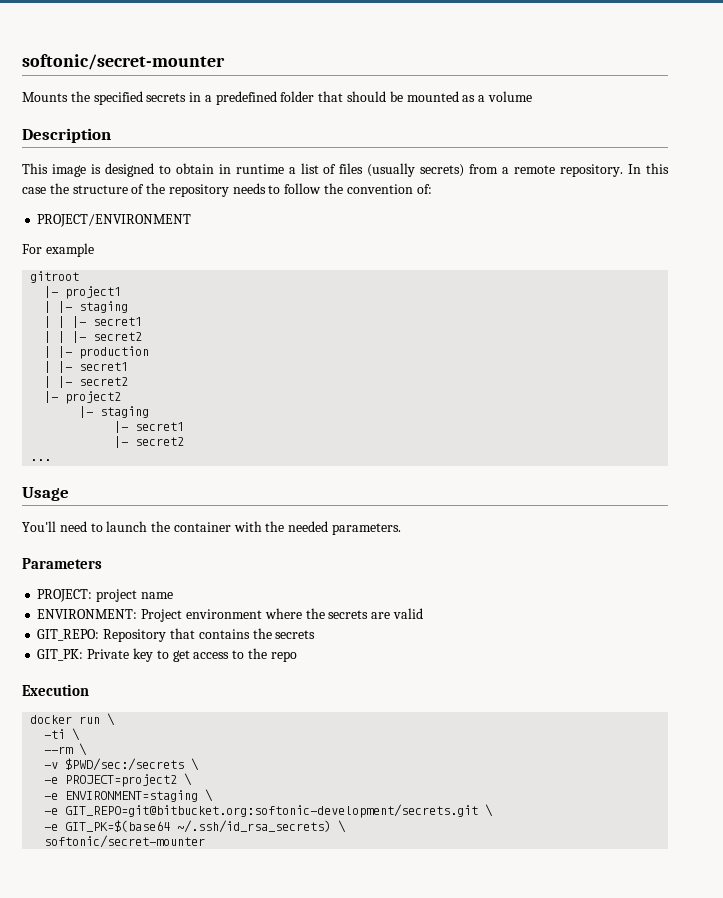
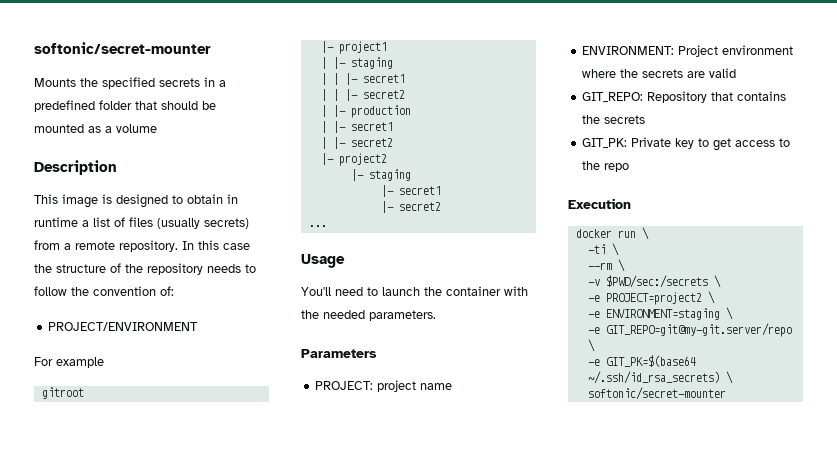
- -e GIT_REPO=git@bitbucket.org:softonic-development/secrets.git \
+ -e GIT_REPO=git@my-git.server/repo \

